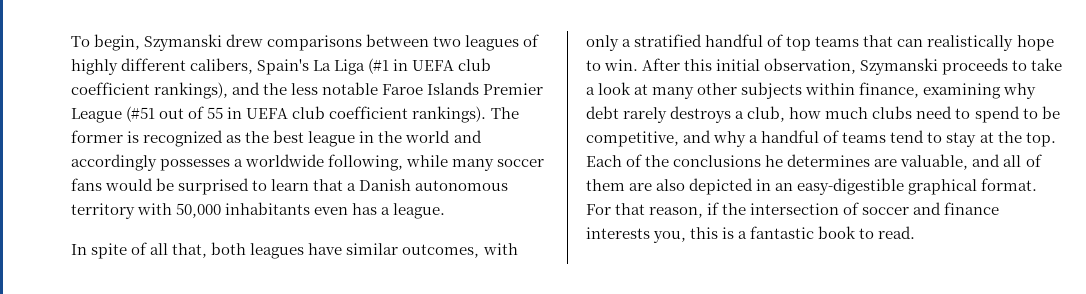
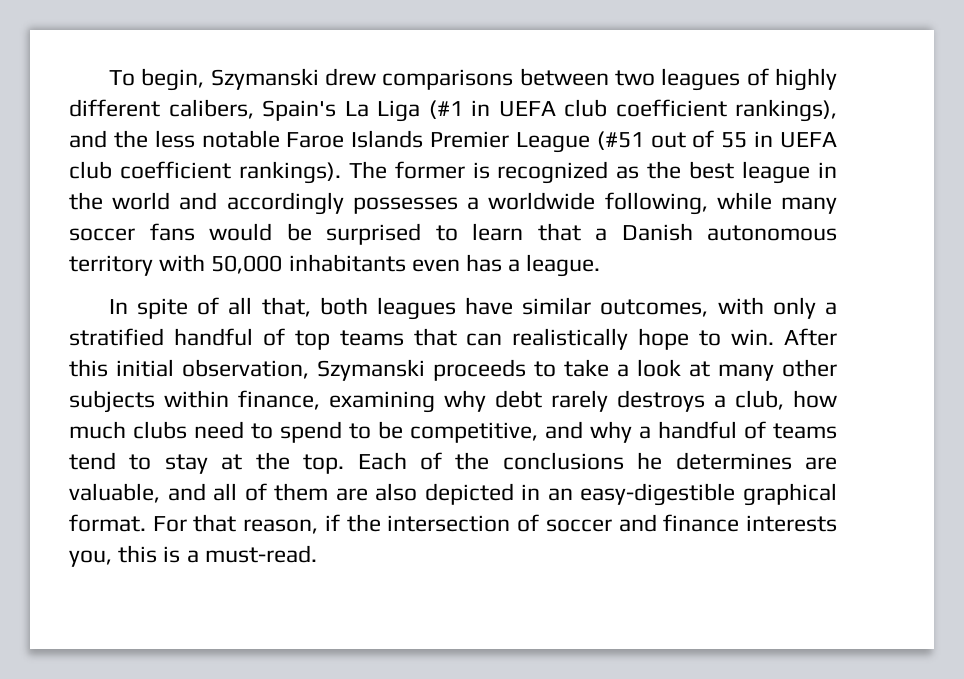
- For that reason, if the intersection of soccer and finance interests you, this is a fantastic book to read.
+ For that reason, if the intersection of soccer and finance interests you, this is a must-read.

